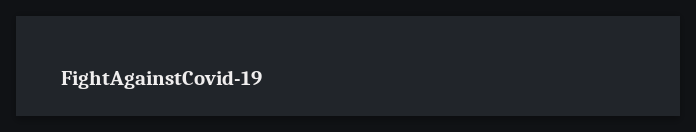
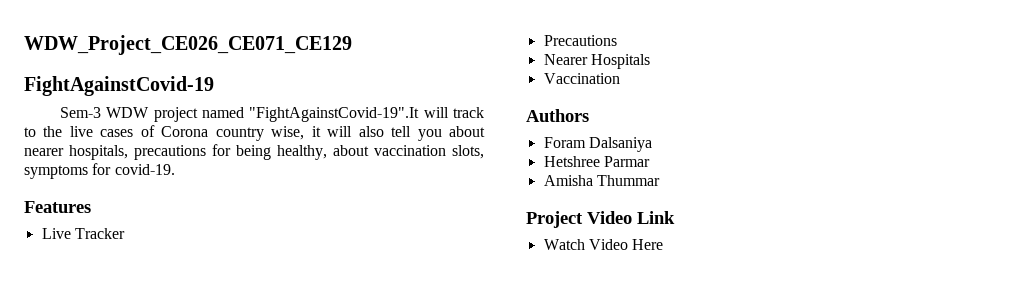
+ WDW_Project_CE026_CE071_CE129
+ Sem-3 WDW project named "FightAgainstCovid-19".It will track to the live cases of Corona country wise, it will also tell you about nearer hospitals, precautions for being healthy, about vaccination slots, symptoms for covid-19.
+ Features
+ Live Tracker
+ Precautions
+ Nearer Hospitals
+ Vaccination
+ Authors
+ Foram Dalsaniya
+ Hetshree Parmar
+ Amisha Thummar
+ Project Video Link
+ Watch Video Here

